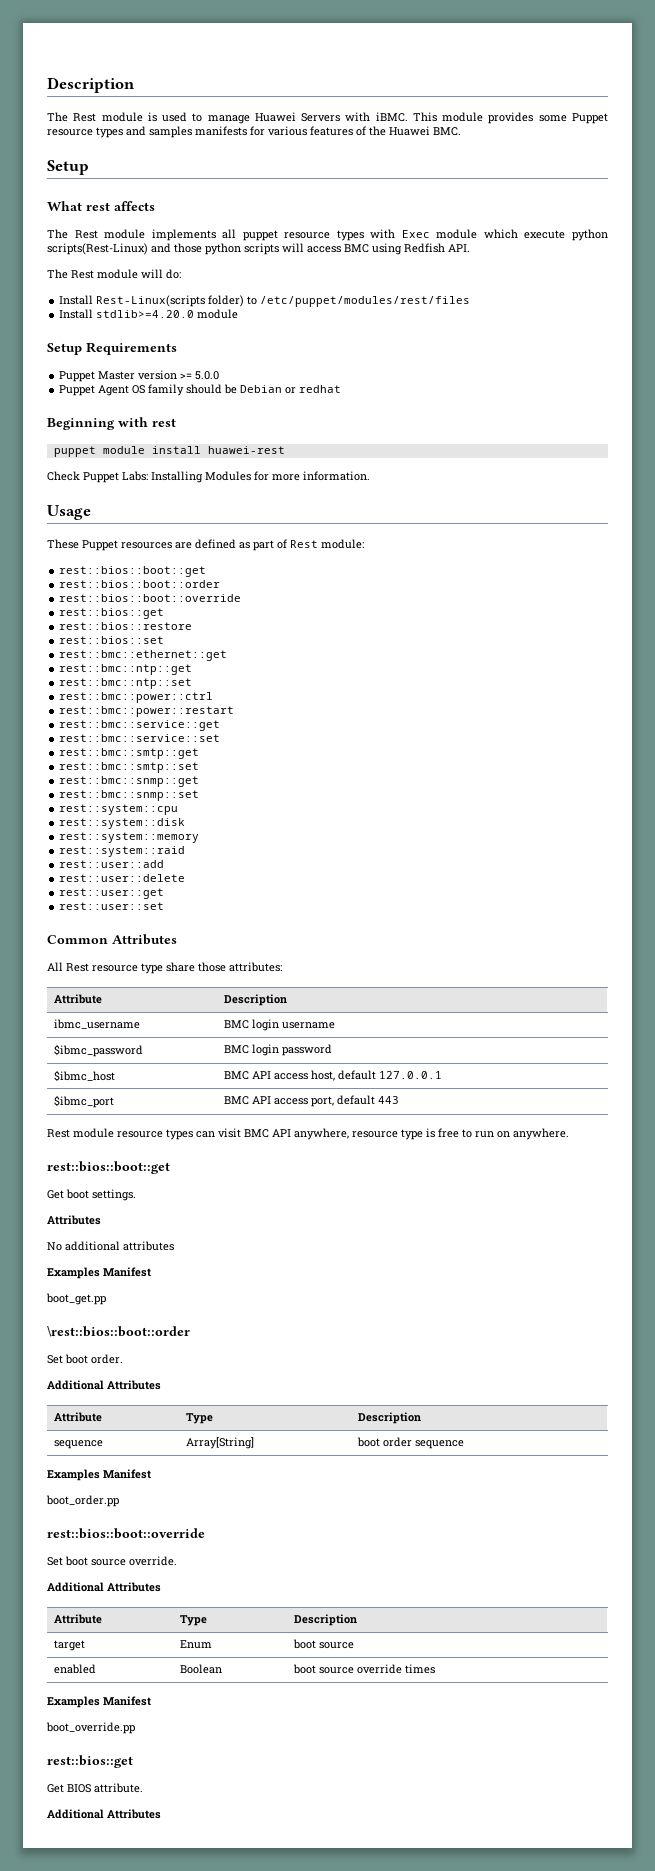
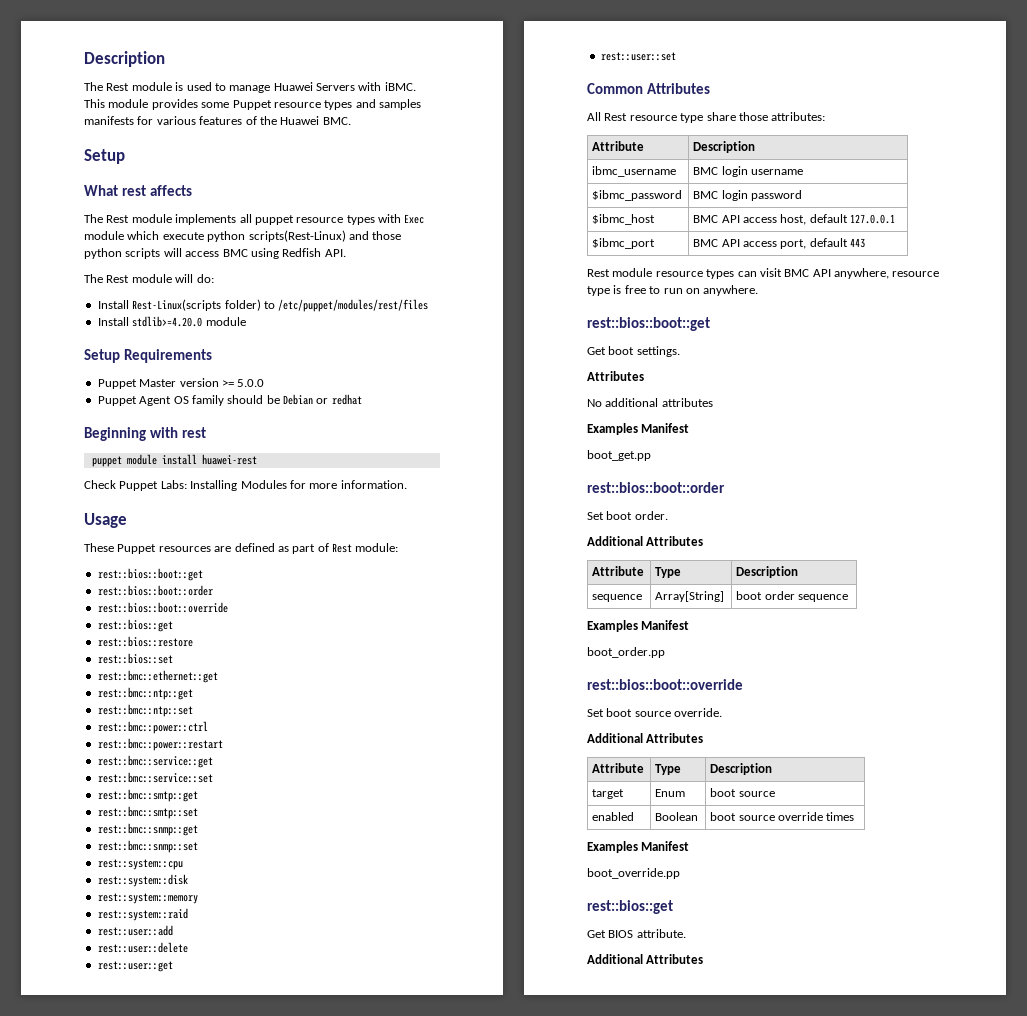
  boot_get.pp
- \rest::bios::boot::order
+ rest::bios::boot::order

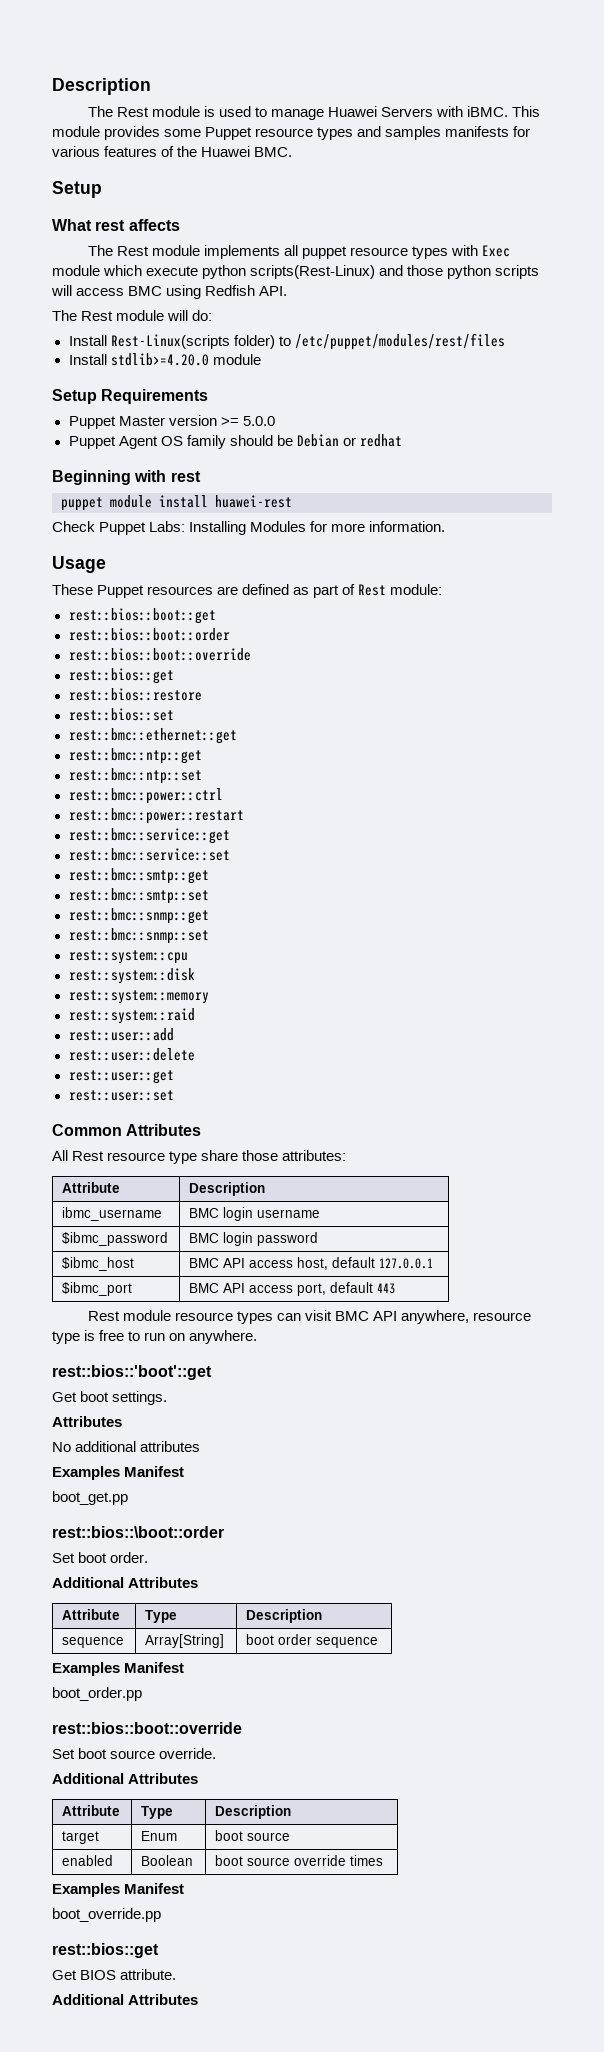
  Rest module resource types can visit BMC API anywhere, resource type is free to run on anywhere.
- rest::bios::boot::get
+ rest::bios::'boot'::get
  boot_get.pp
- rest::bios::boot::order
+ rest::bios::\boot::order

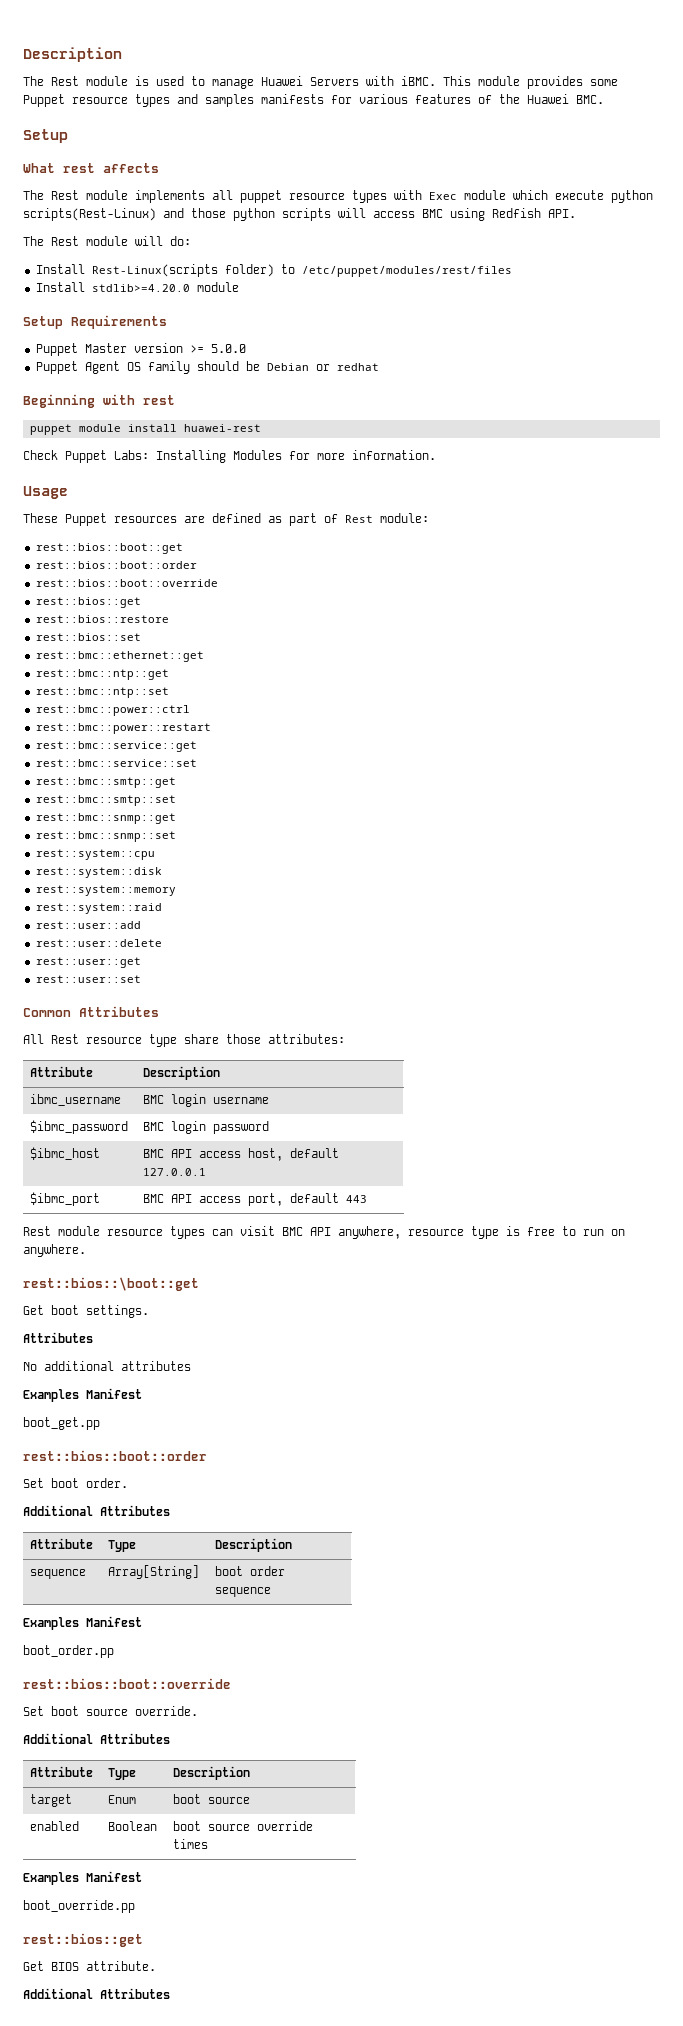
- rest::bios::'boot'::get
+ rest::bios::\boot::get
  boot_get.pp
- rest::bios::\boot::order
+ rest::bios::boot::order

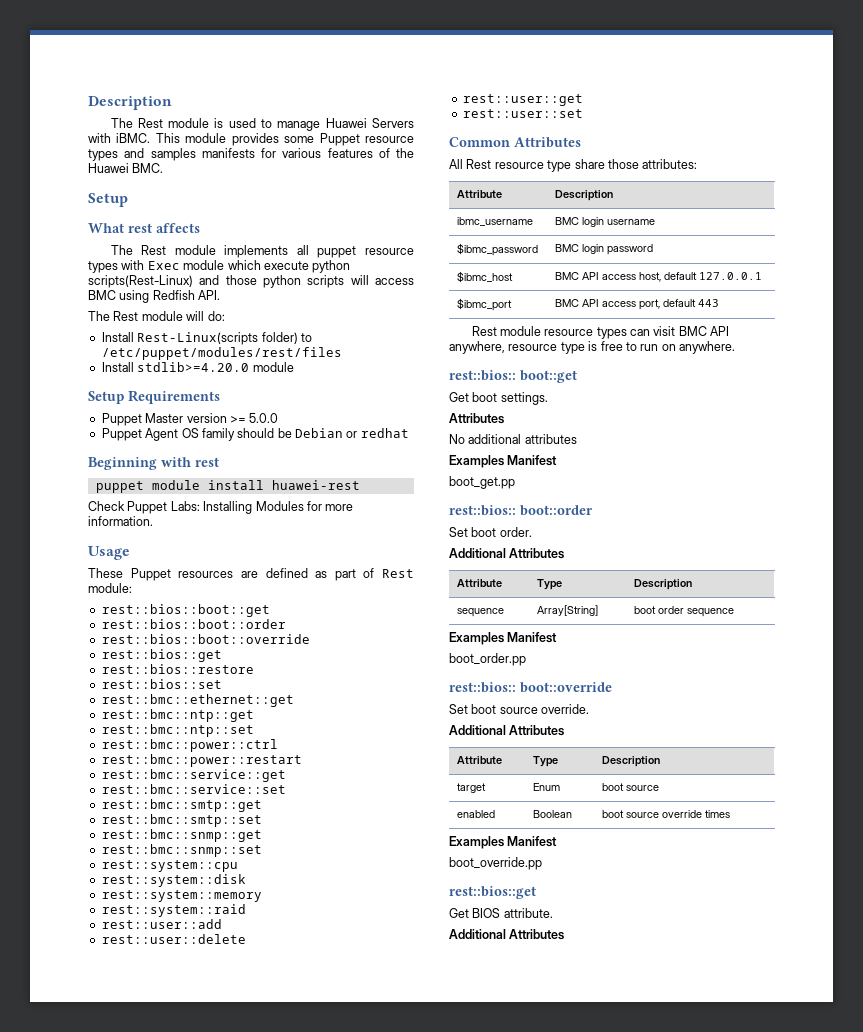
- rest::bios::\boot::get
+ rest::bios:: boot::get
  boot_get.pp
- rest::bios::boot::order
+ rest::bios:: boot::order
  boot_order.pp
- rest::bios::boot::override
+ rest::bios:: boot::override

